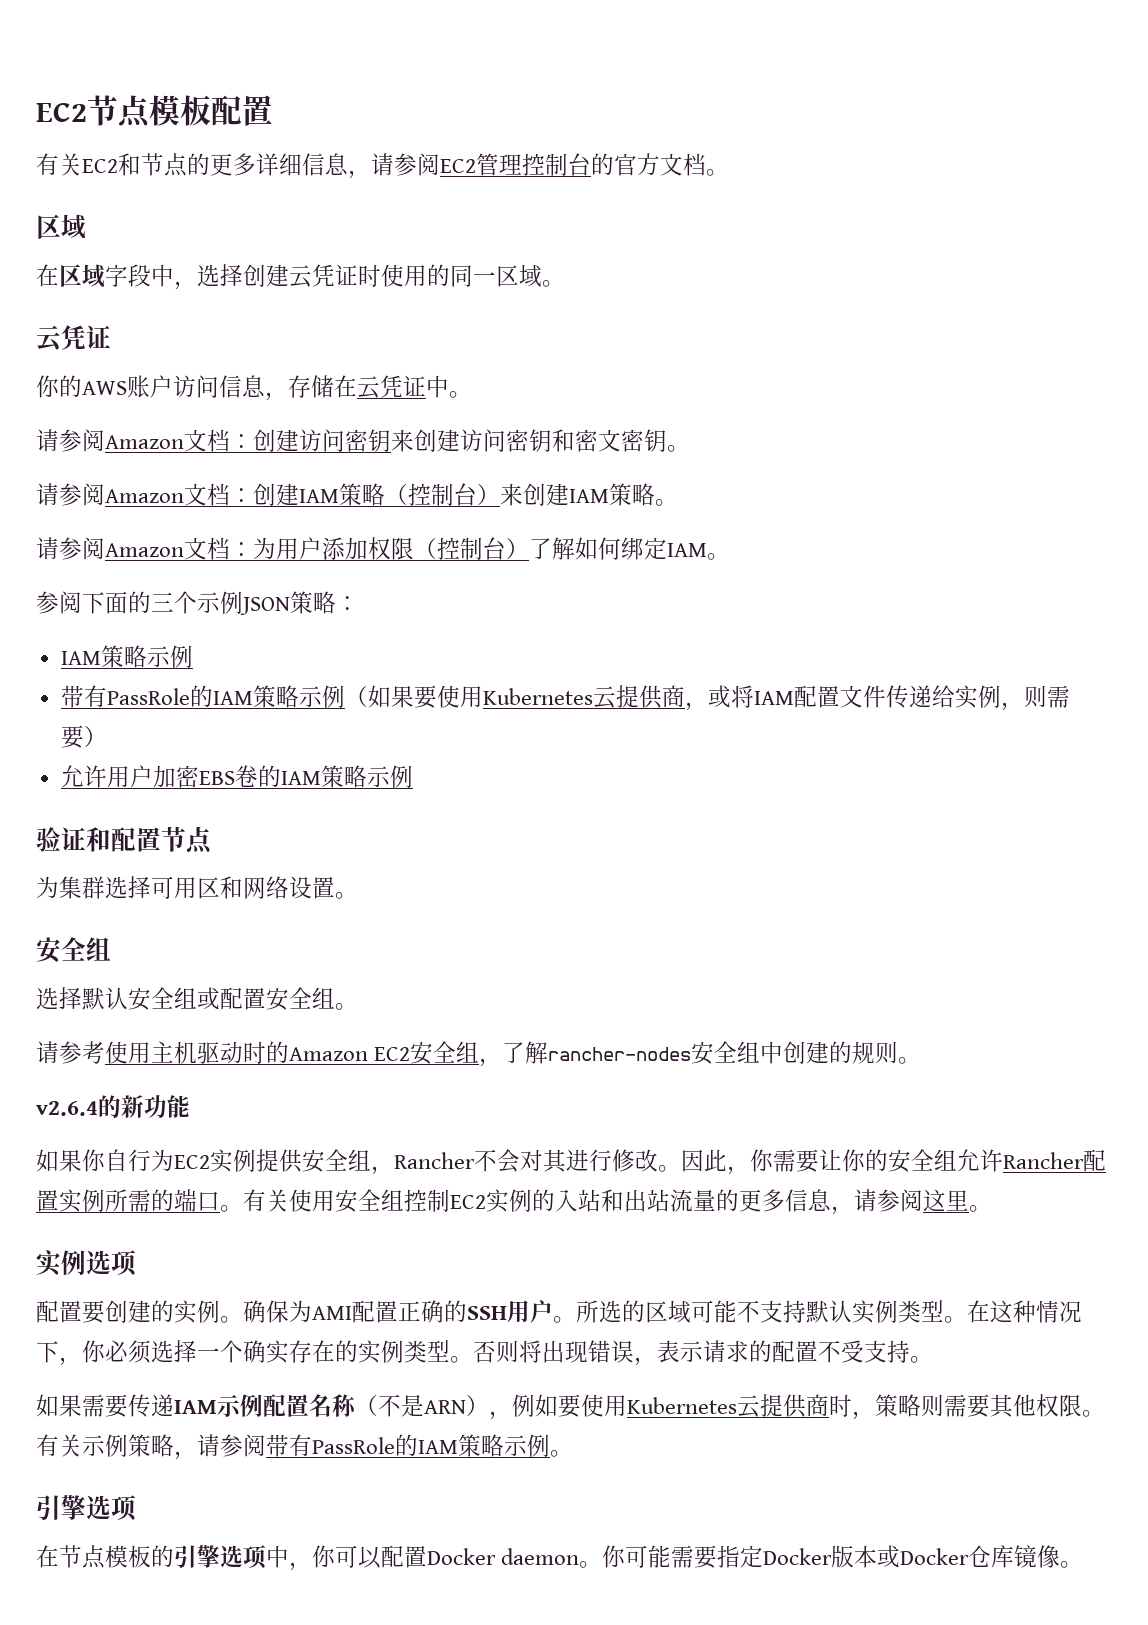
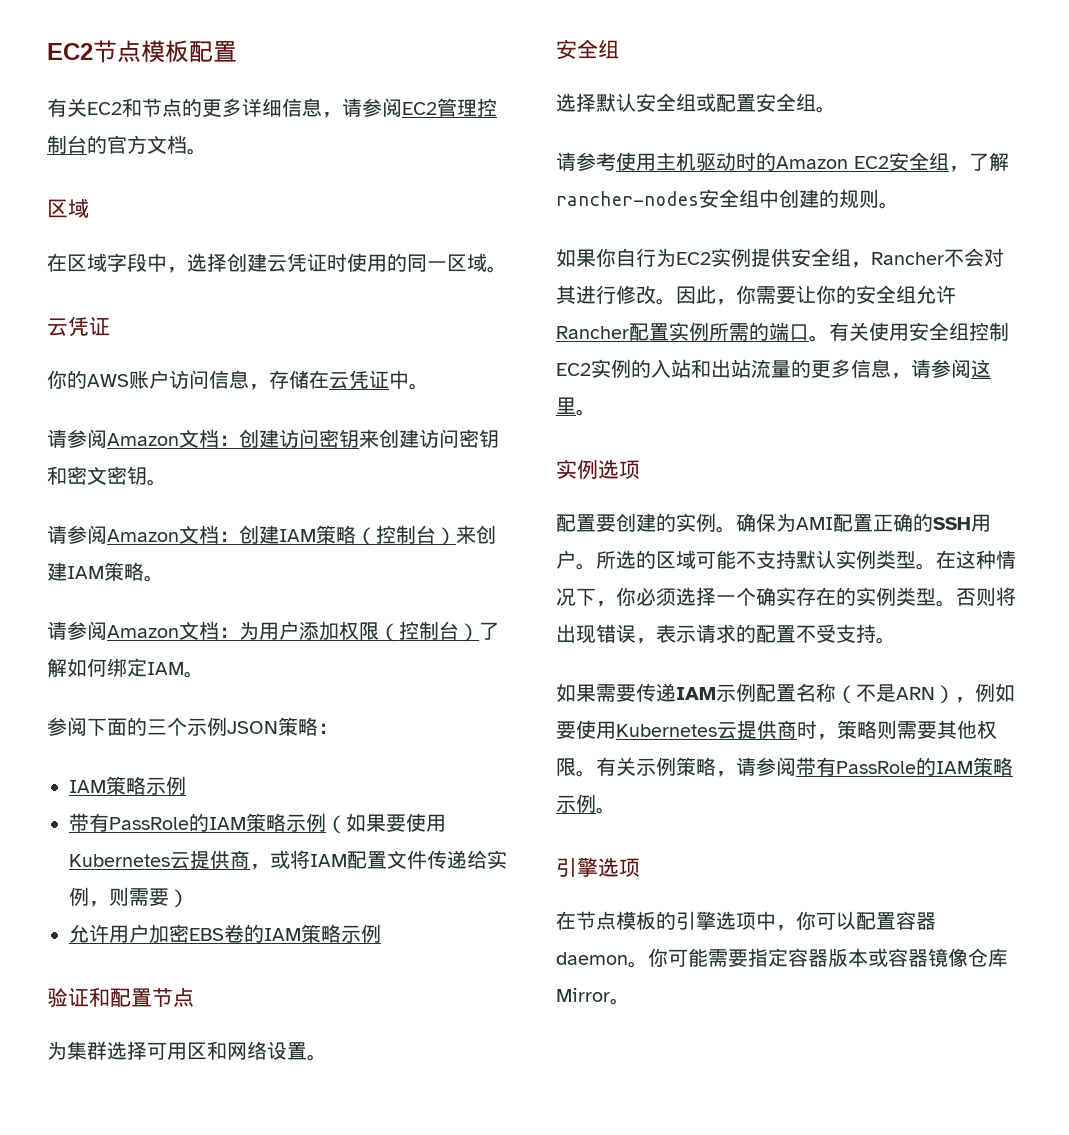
- v2.6.4的新功能
- 在节点模板的引擎选项中，你可以配置Docker daemon。
+ 在节点模板的引擎选项中，你可以配置容器daemon。
- 你可能需要指定Docker版本或Docker仓库镜像。
+ 你可能需要指定容器版本或容器镜像仓库Mirror。

